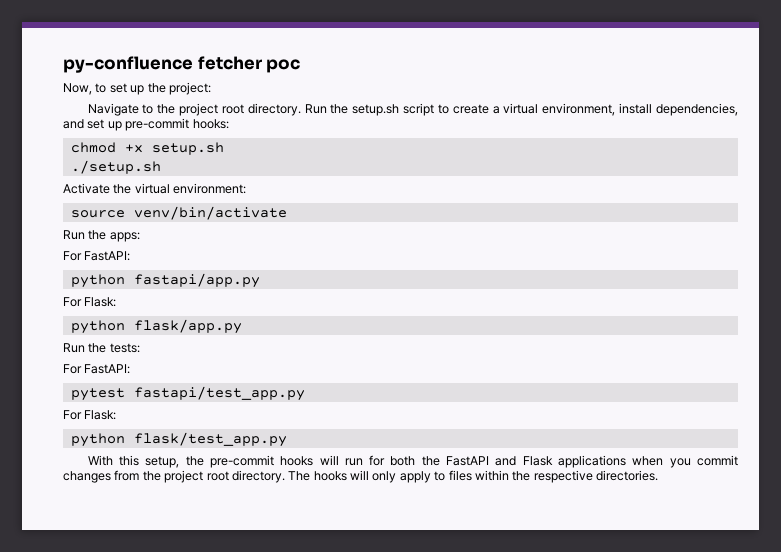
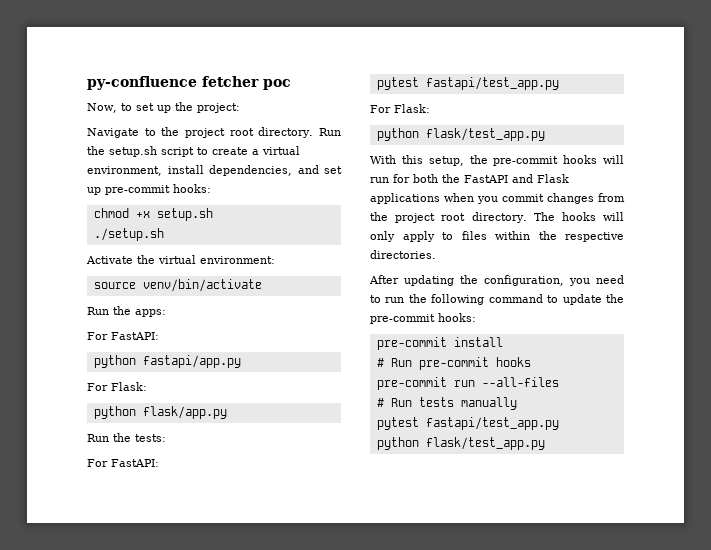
+ After updating the configuration, you need to run the following command to update the pre-commit hooks:
+ pre-commit install
+ # Run pre-commit hooks
+ pre-commit run --all-files
+ # Run tests manually
+ pytest fastapi/test_app.py
+ python flask/test_app.py

